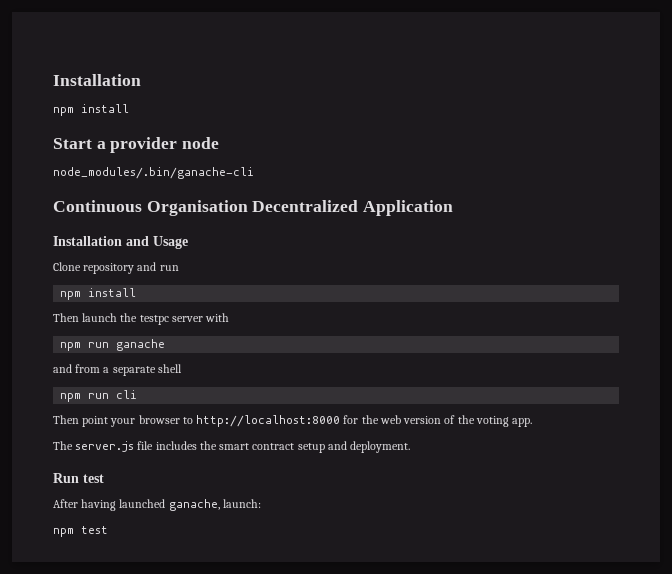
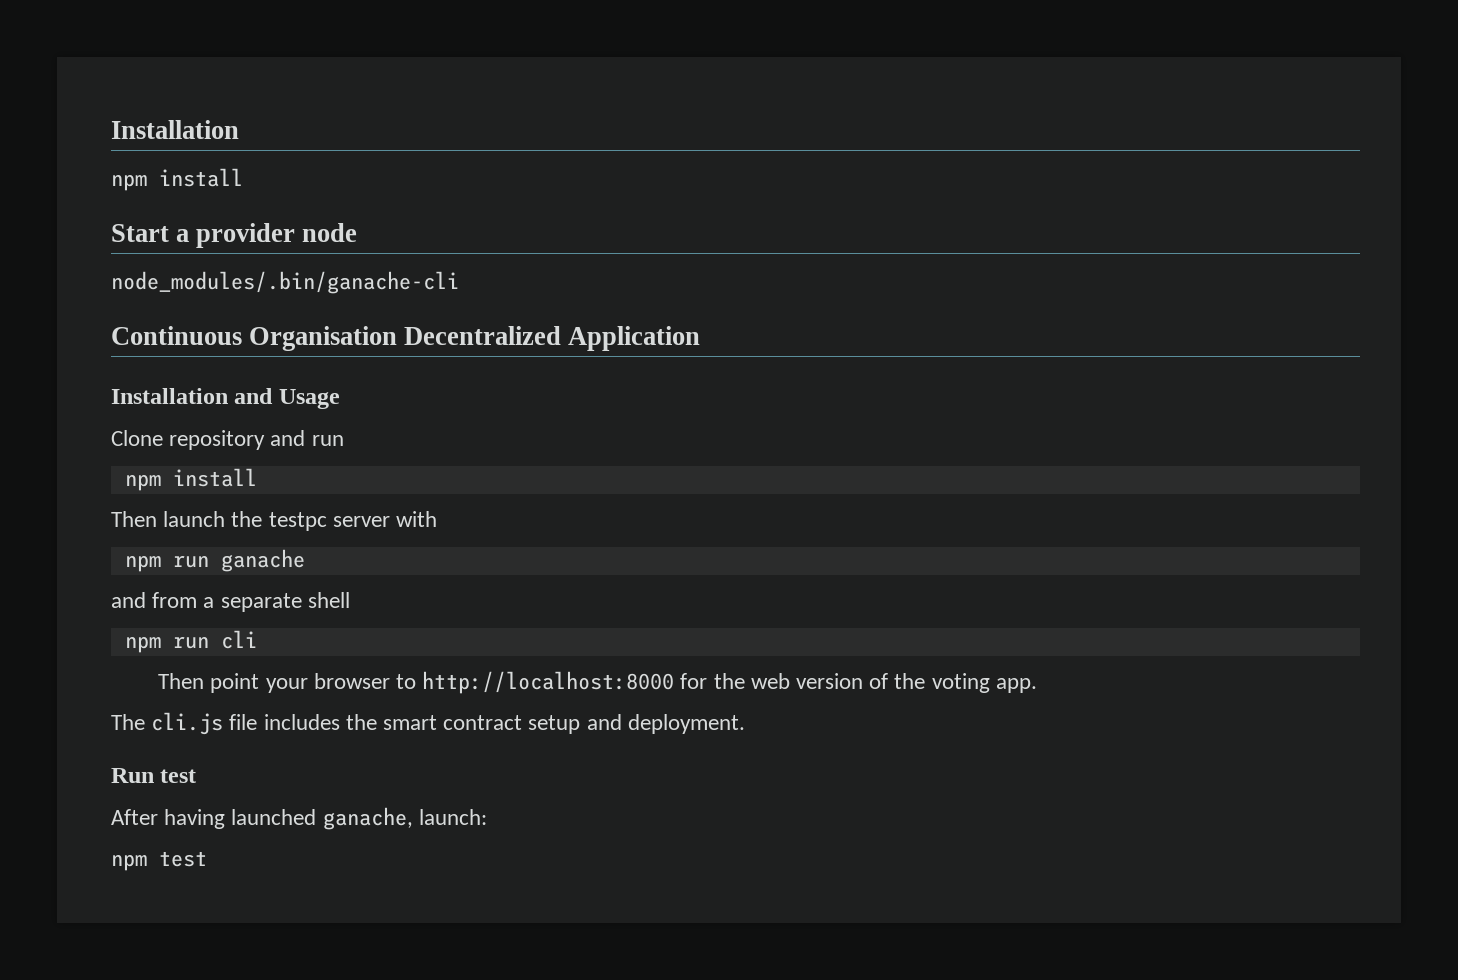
- The server.js file includes the smart contract setup and deployment.
+ The cli.js file includes the smart contract setup and deployment.

